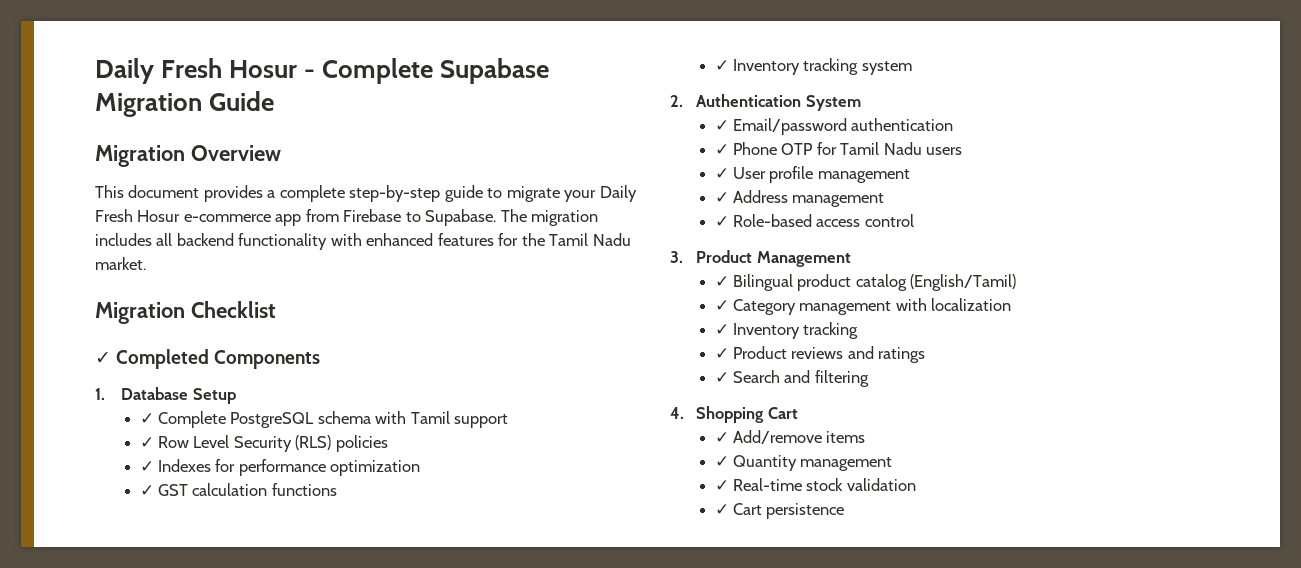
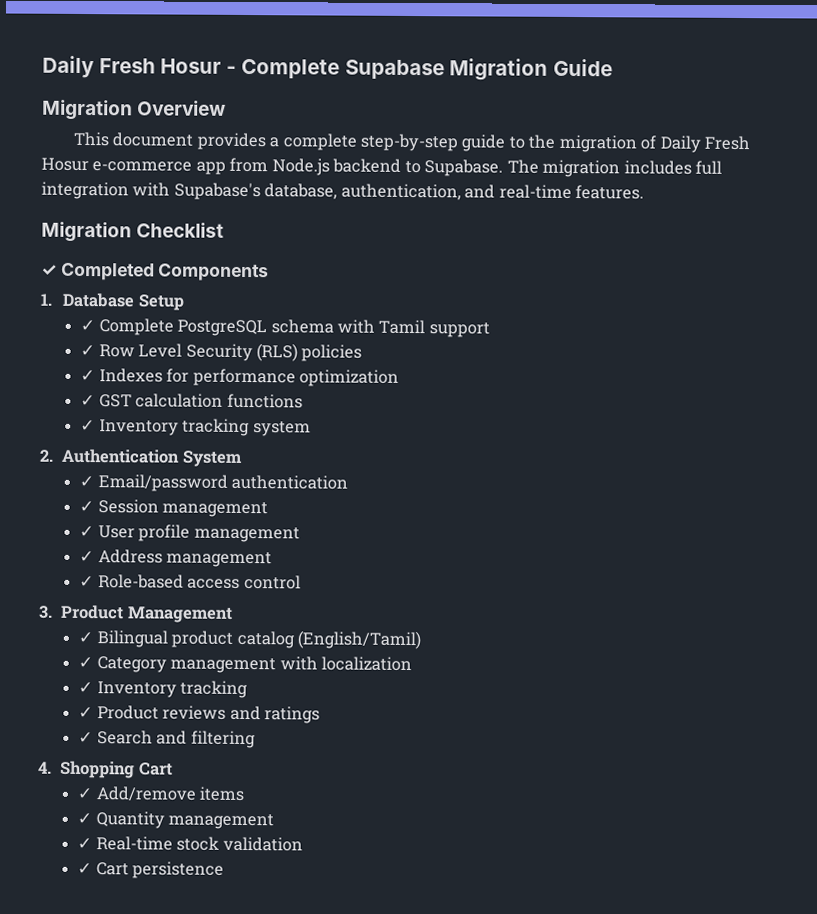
- This document provides a complete step-by-step guide to migrate your Daily Fresh Hosur e-commerce app from Firebase to Supabase.
+ This document provides a complete step-by-step guide to the migration of Daily Fresh Hosur e-commerce app from Node.js backend to Supabase.
- The migration includes all backend functionality with enhanced features for the Tamil Nadu market.
+ The migration includes full integration with Supabase's database, authentication, and real-time features.
- ✓ Phone OTP for Tamil Nadu users
+ ✓ Session management

